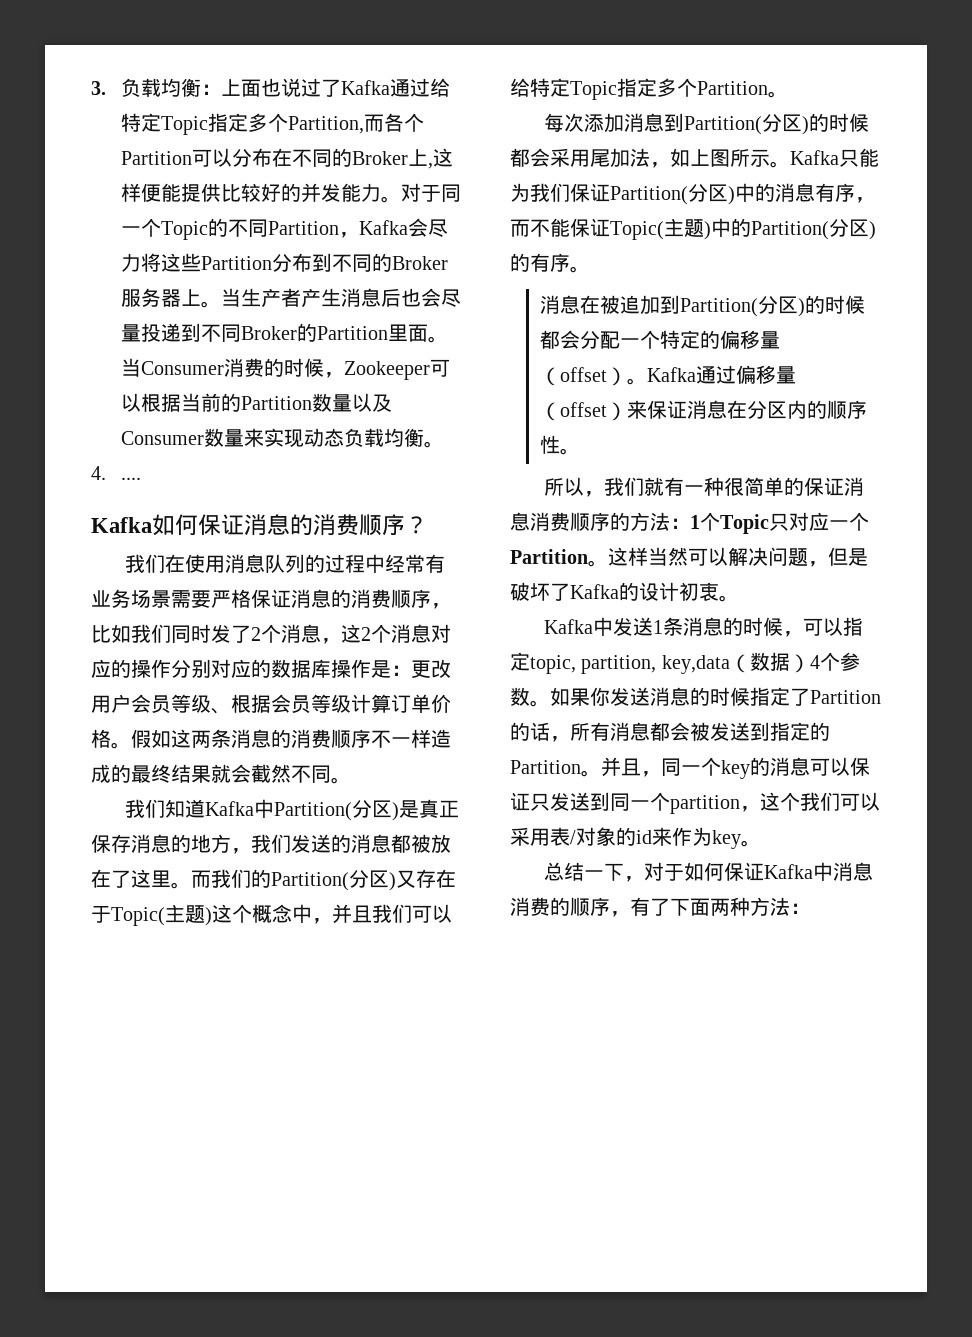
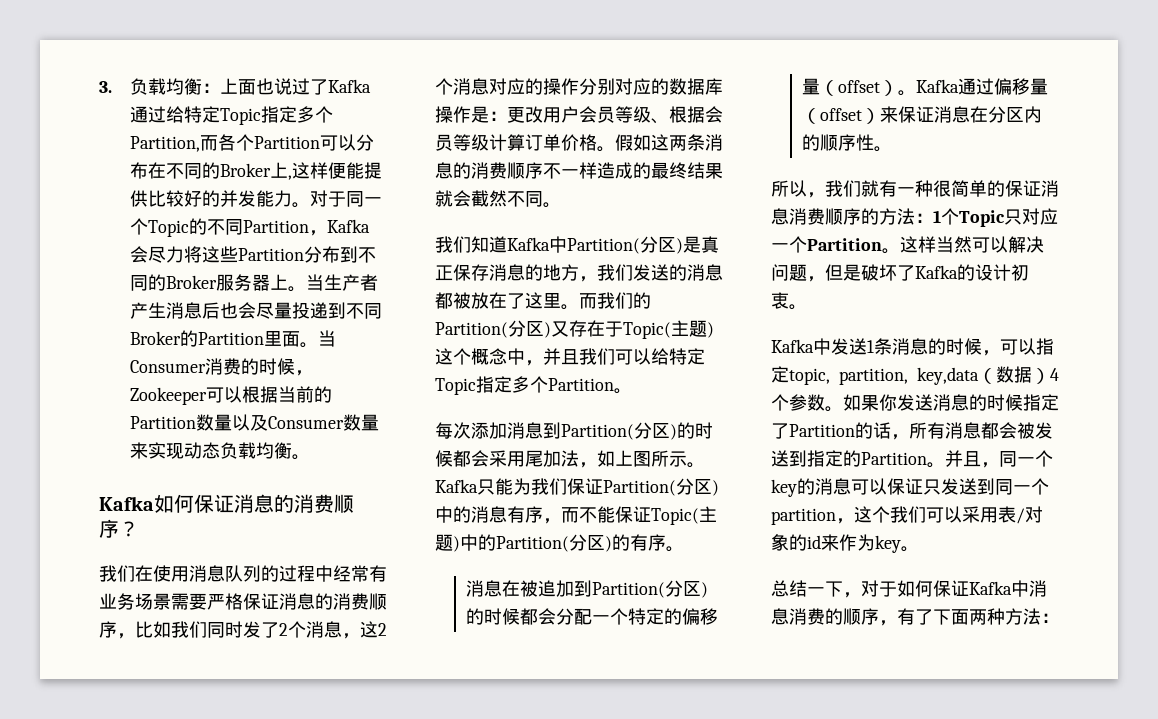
- 4. ....

